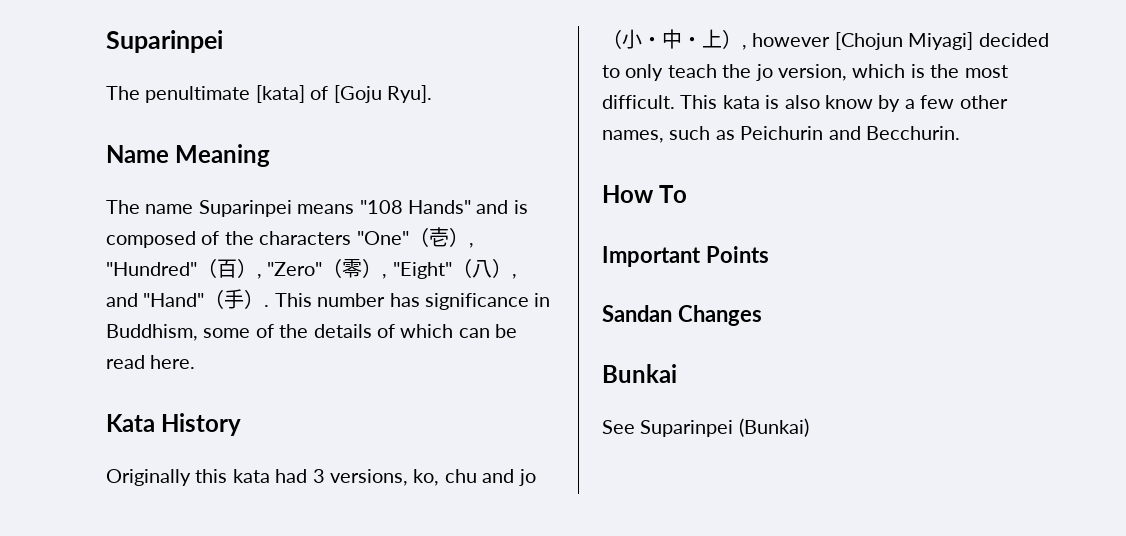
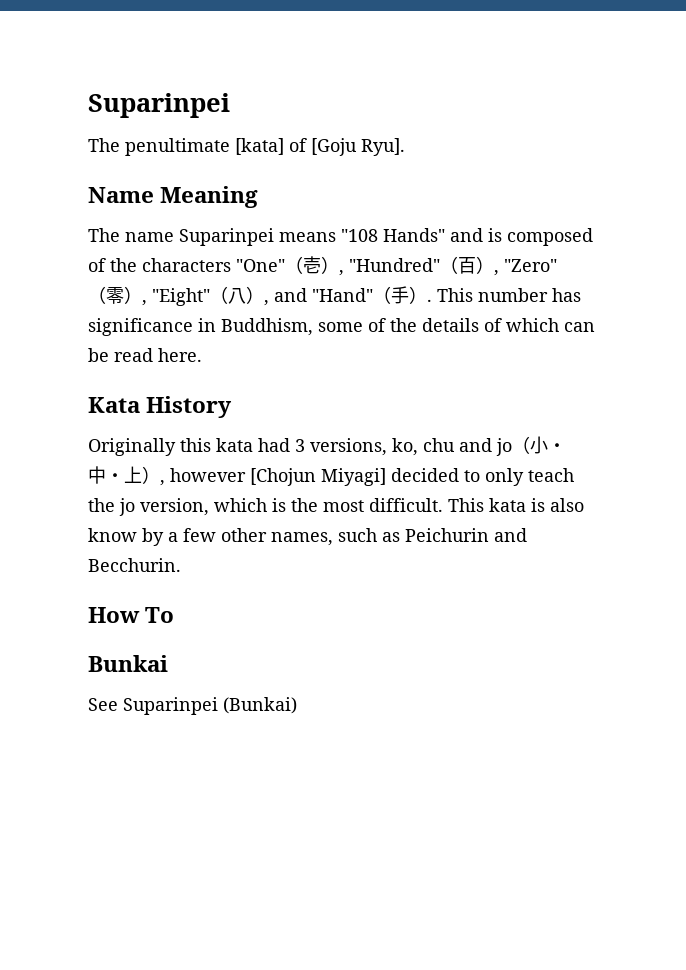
- Important Points
- Sandan Changes

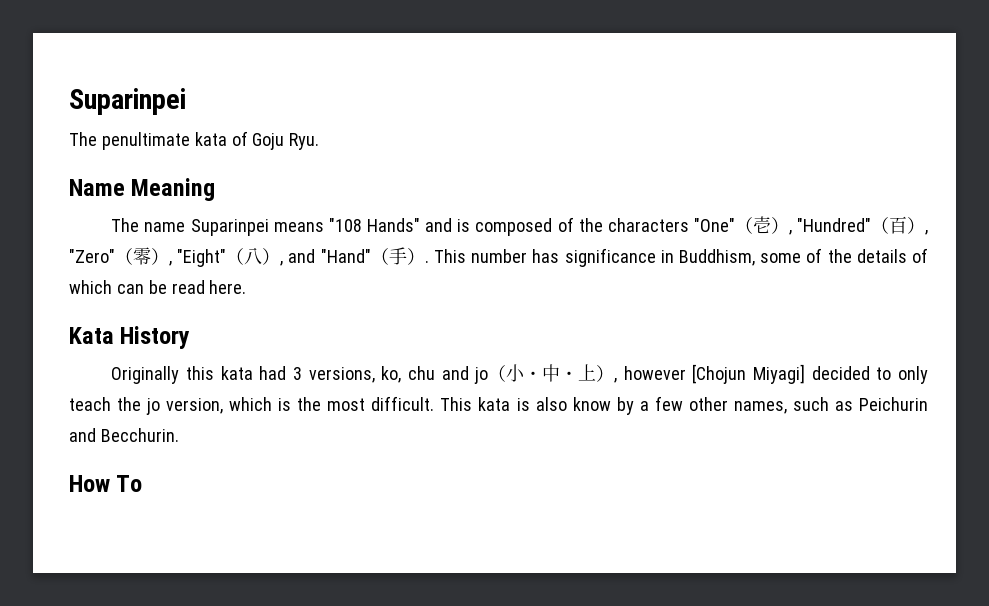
- The penultimate [kata] of [Goju Ryu].
+ The penultimate kata of Goju Ryu.
- Bunkai
- See Suparinpei (Bunkai)

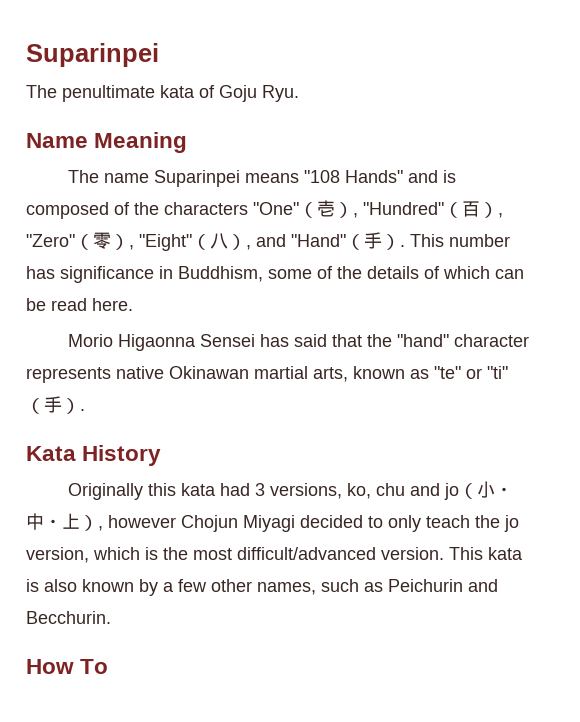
+ Morio Higaonna Sensei has said that the "hand" character represents native Okinawan martial arts, known as "te" or "ti"（手）.
- Originally this kata had 3 versions, ko, chu and jo（小・中・上）, however [Chojun Miyagi] decided to only teach the jo version, which is the most difficult.
+ Originally this kata had 3 versions, ko, chu and jo（小・中・上）, however Chojun Miyagi decided to only teach the jo version, which is the most difficult/advanced version.
- This kata is also know by a few other names, such as Peichurin and Becchurin.
+ This kata is also known by a few other names, such as Peichurin and Becchurin.

